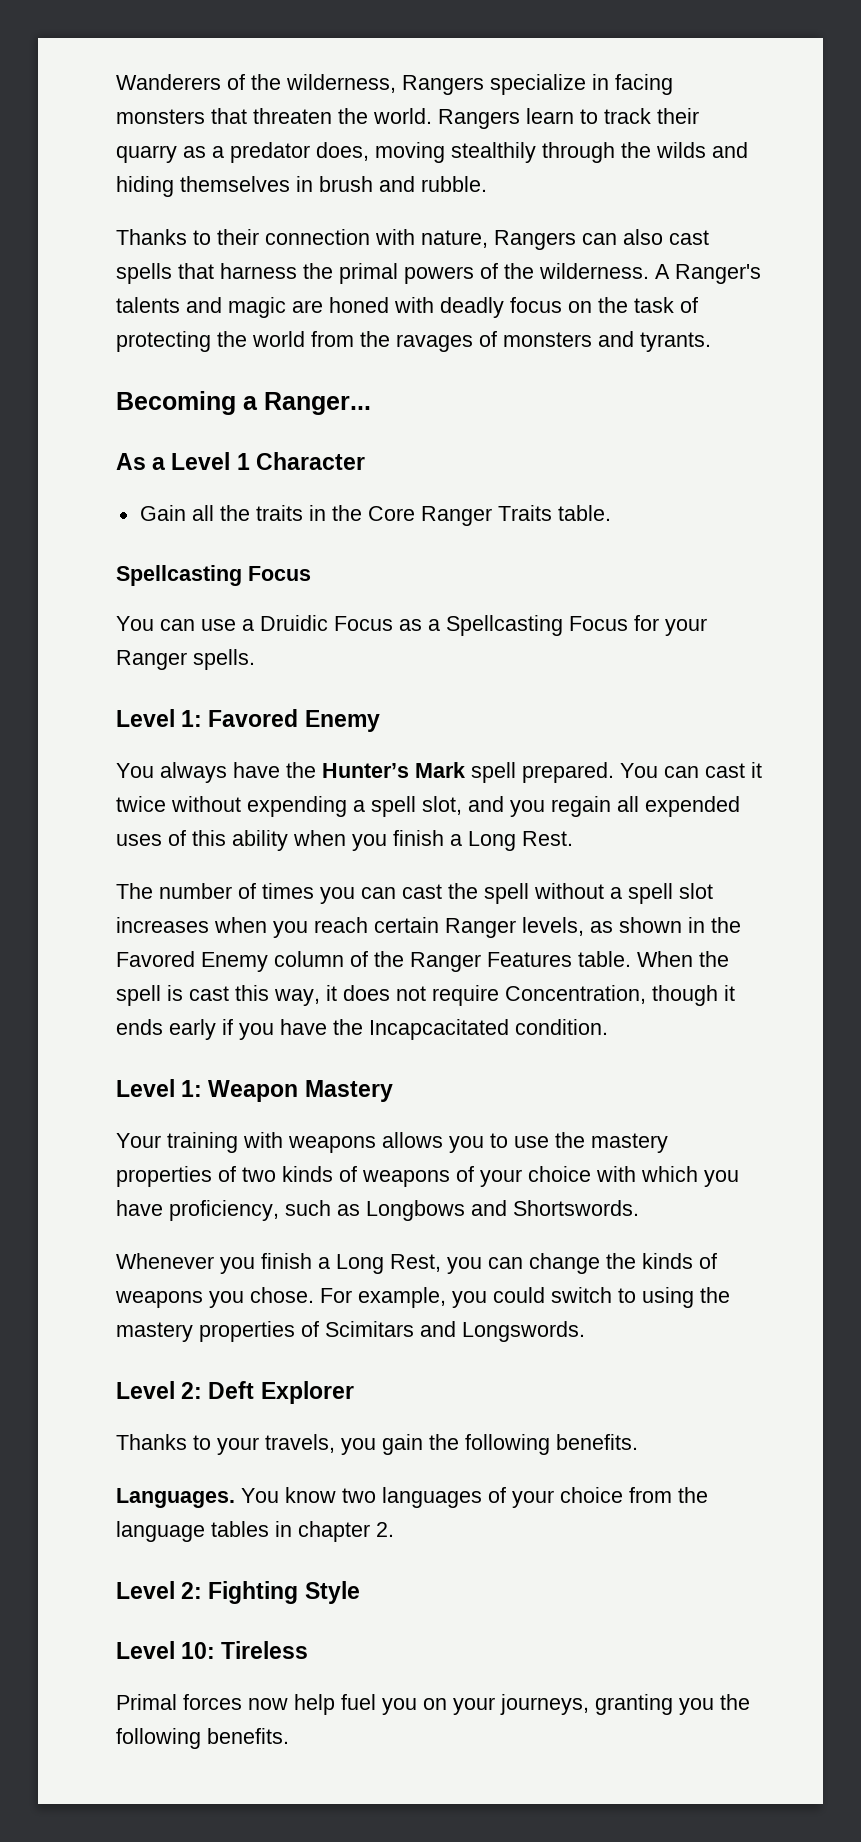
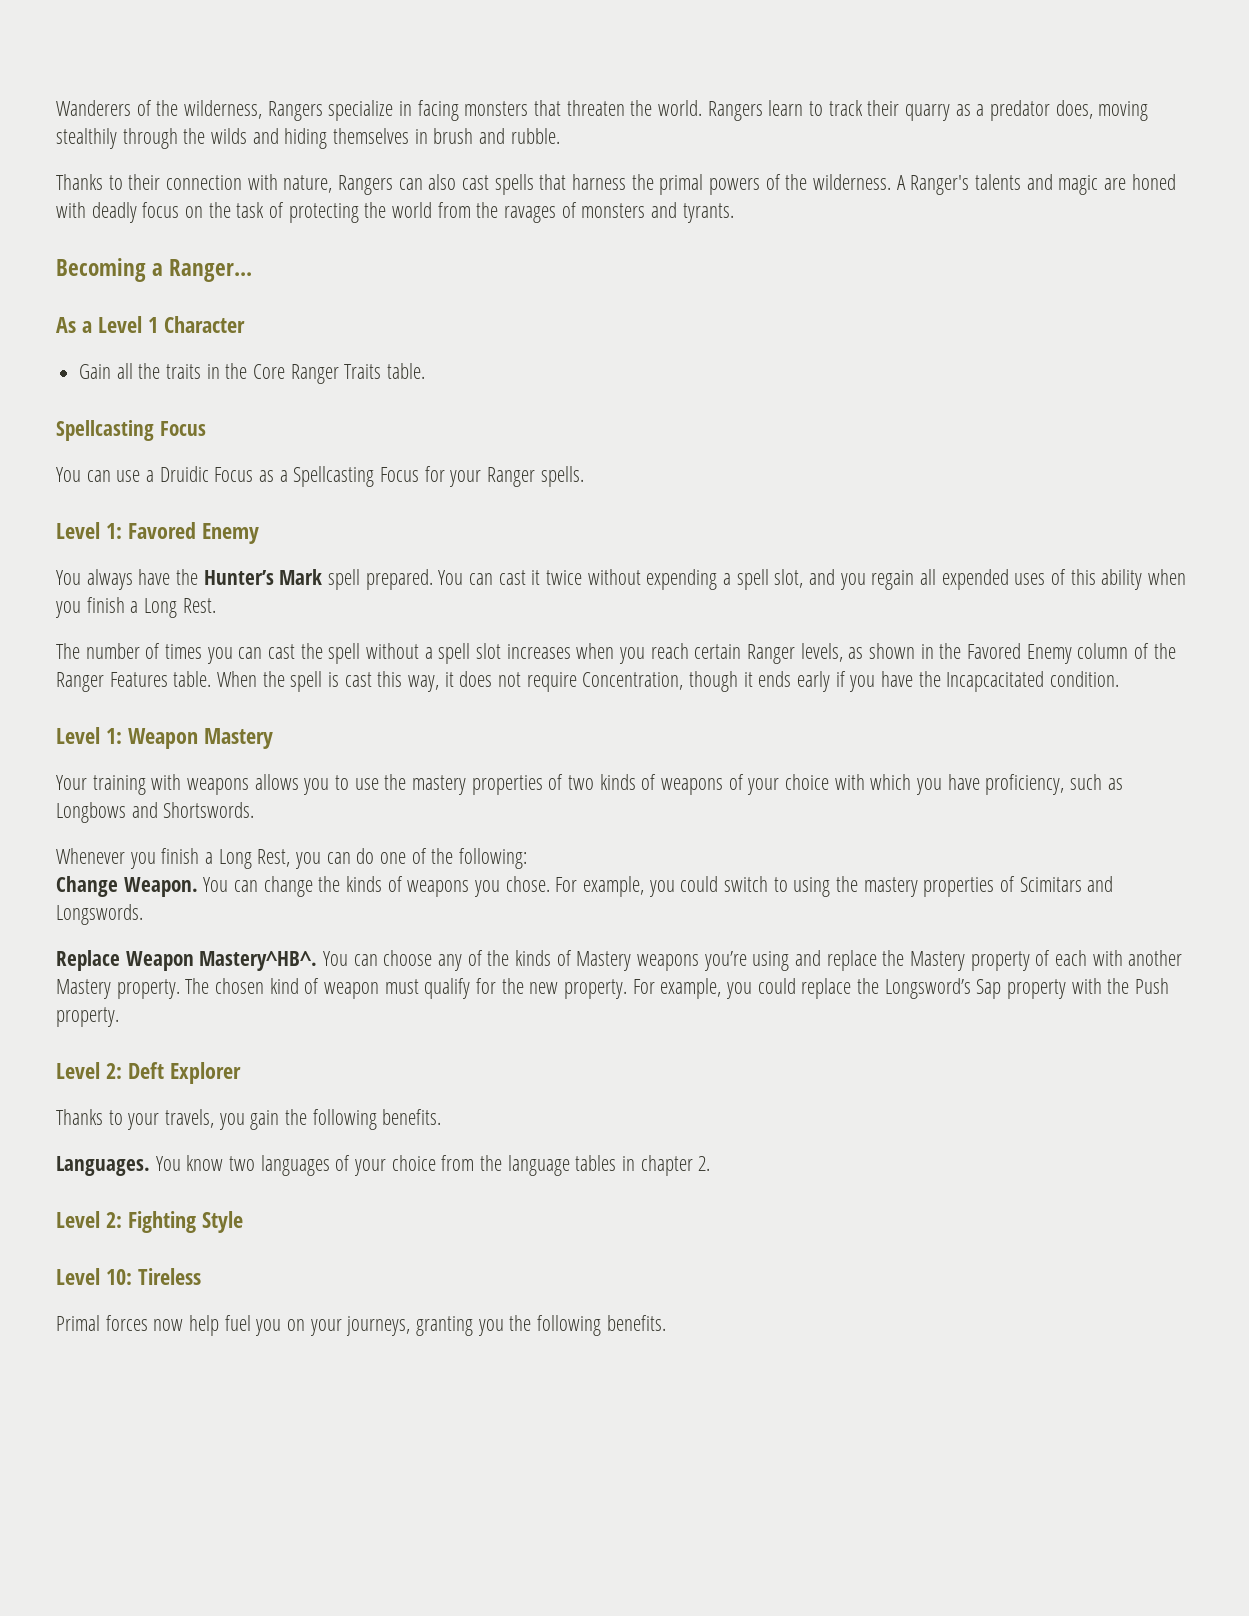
- Whenever you finish a Long Rest, you can change the kinds of weapons you chose.
+ Whenever you finish a Long Rest, you can do one of the following:
+ Change Weapon. You can change the kinds of weapons you chose.
+ Replace Weapon Mastery^HB^. You can choose any of the kinds of Mastery weapons you’re using and replace the Mastery property of each with another Mastery property. The chosen kind of weapon must qualify for the new property. For example, you could replace the Longsword’s Sap property with the Push property.

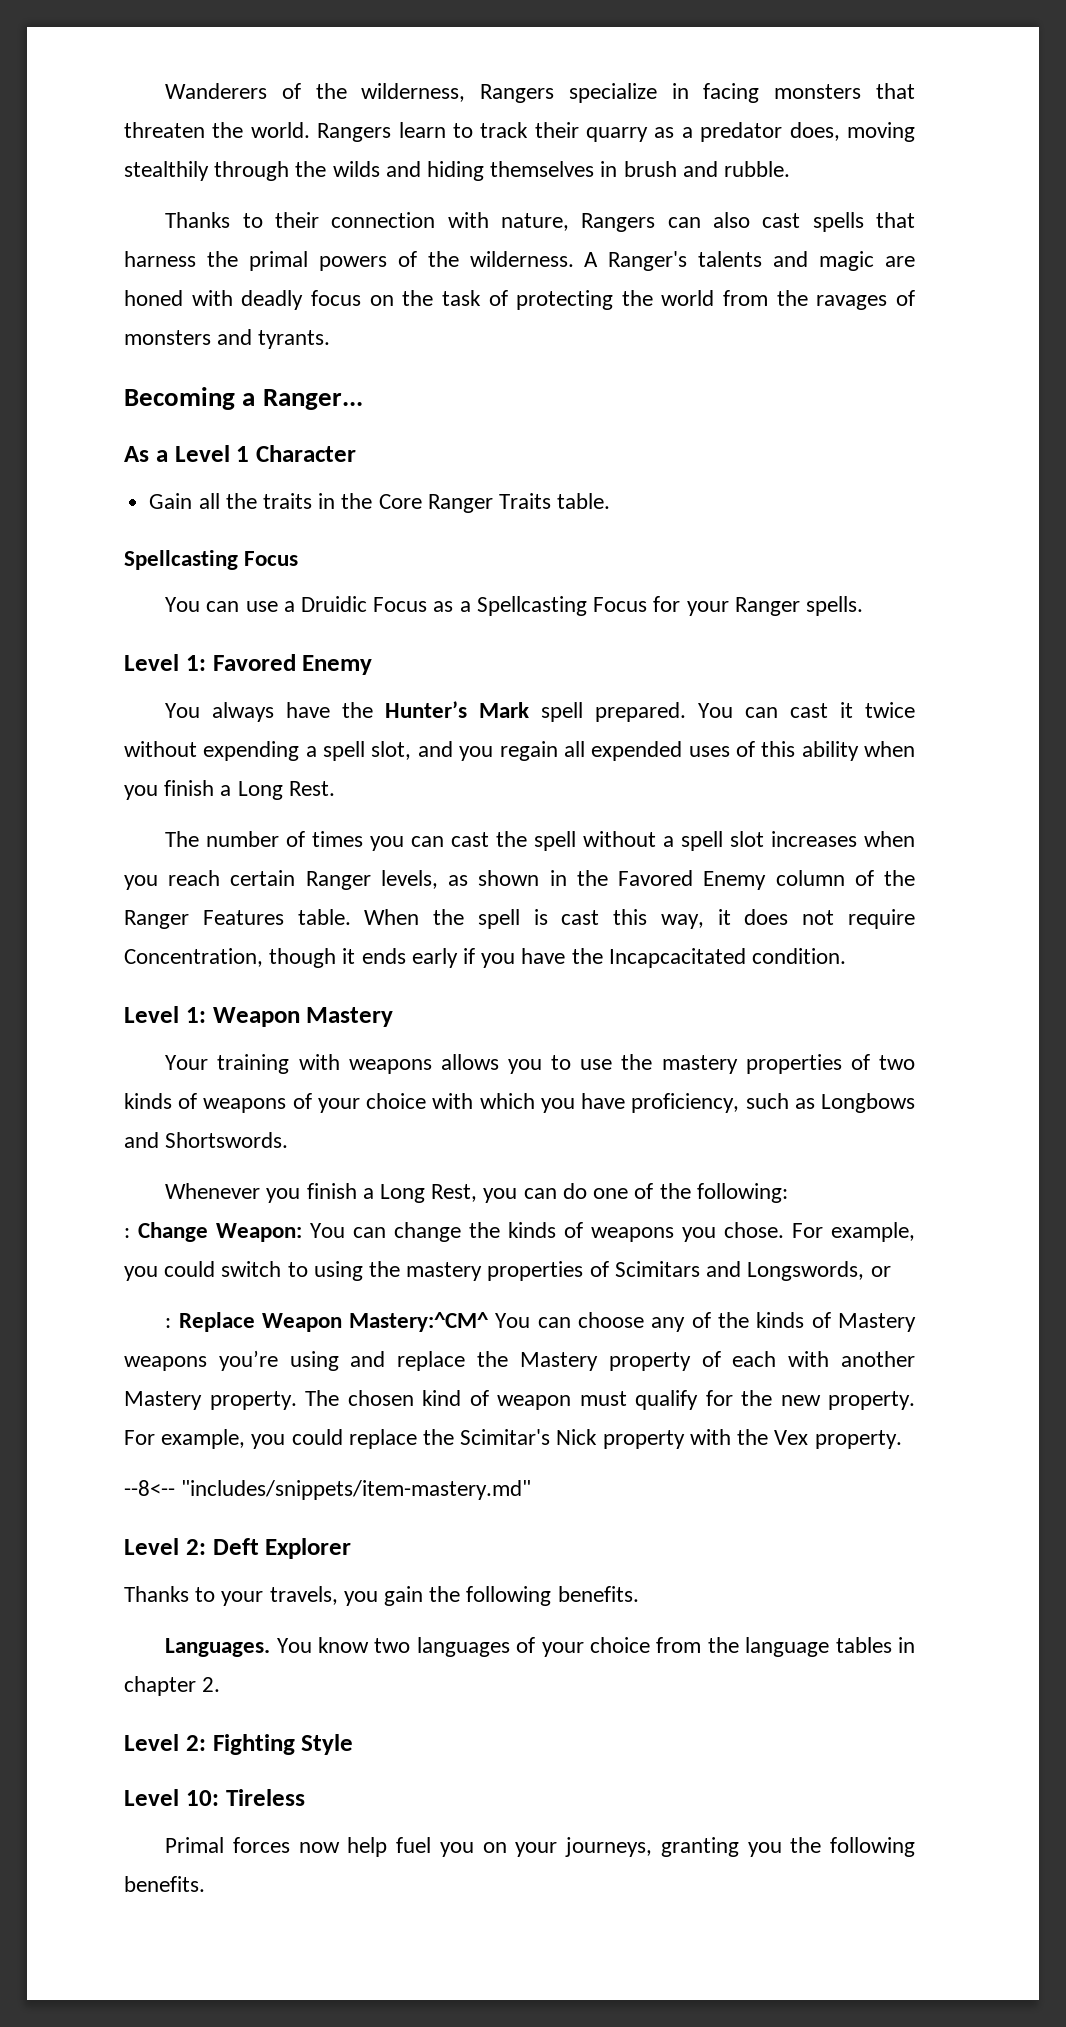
- Change Weapon. You can change the kinds of weapons you chose.
+ : Change Weapon: You can change the kinds of weapons you chose.
- For example, you could switch to using the mastery properties of Scimitars and Longswords.
- Replace Weapon Mastery^HB^. You can choose any of the kinds of Mastery weapons you’re using and replace the Mastery property of each with another Mastery property.
+ For example, you could switch to using the mastery properties of Scimitars and Longswords, or
+ : Replace Weapon Mastery:^CM^ You can choose any of the kinds of Mastery weapons you’re using and replace the Mastery property of each with another Mastery property.
- For example, you could replace the Longsword’s Sap property with the Push property.
+ For example, you could replace the Scimitar's Nick property with the Vex property.
+ --8<-- "includes/snippets/item-mastery.md"

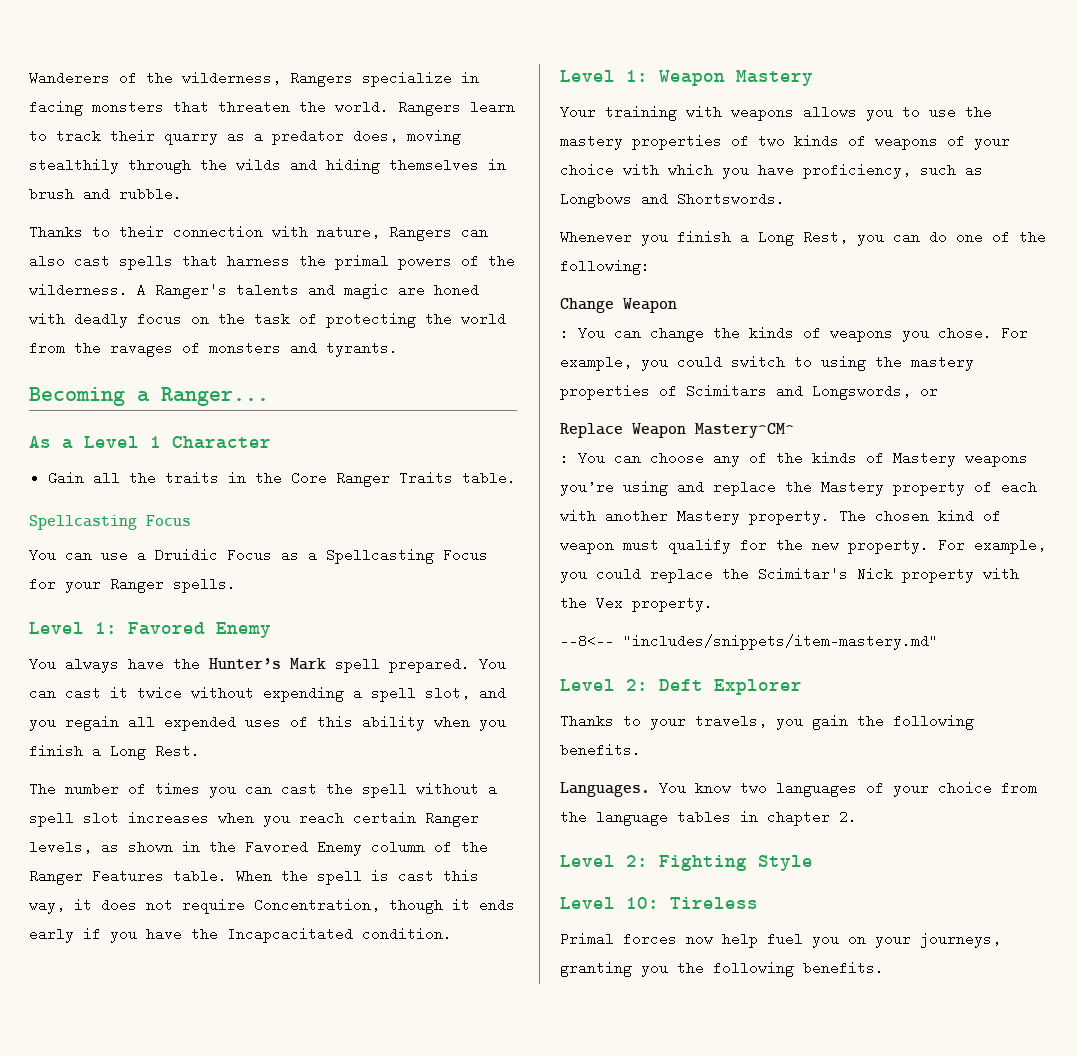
- : Change Weapon: You can change the kinds of weapons you chose.
+ Change Weapon
+ : You can change the kinds of weapons you chose.
- : Replace Weapon Mastery:^CM^ You can choose any of the kinds of Mastery weapons you’re using and replace the Mastery property of each with another Mastery property.
+ Replace Weapon Mastery^CM^
+ : You can choose any of the kinds of Mastery weapons you’re using and replace the Mastery property of each with another Mastery property.

